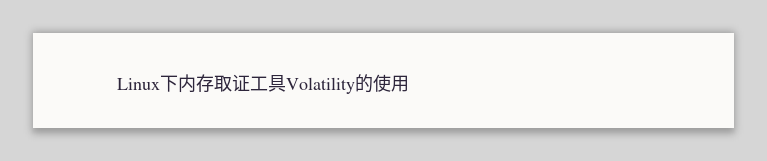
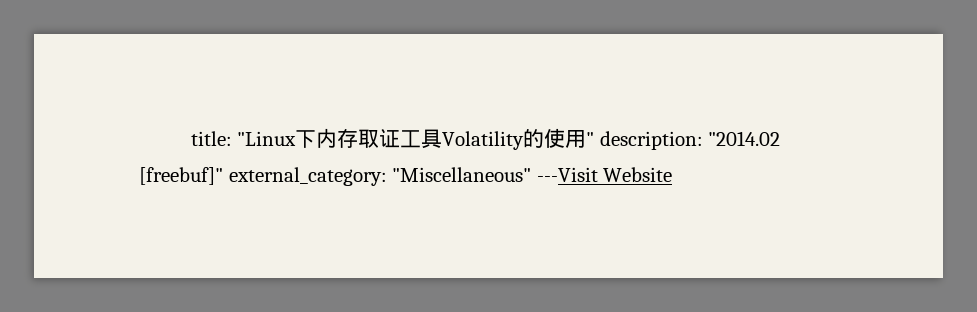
- Linux下内存取证工具Volatility的使用
+ title: "Linux下内存取证工具Volatility的使用" description: "2014.02 [freebuf]" external_category: "Miscellaneous" ---Visit Website

